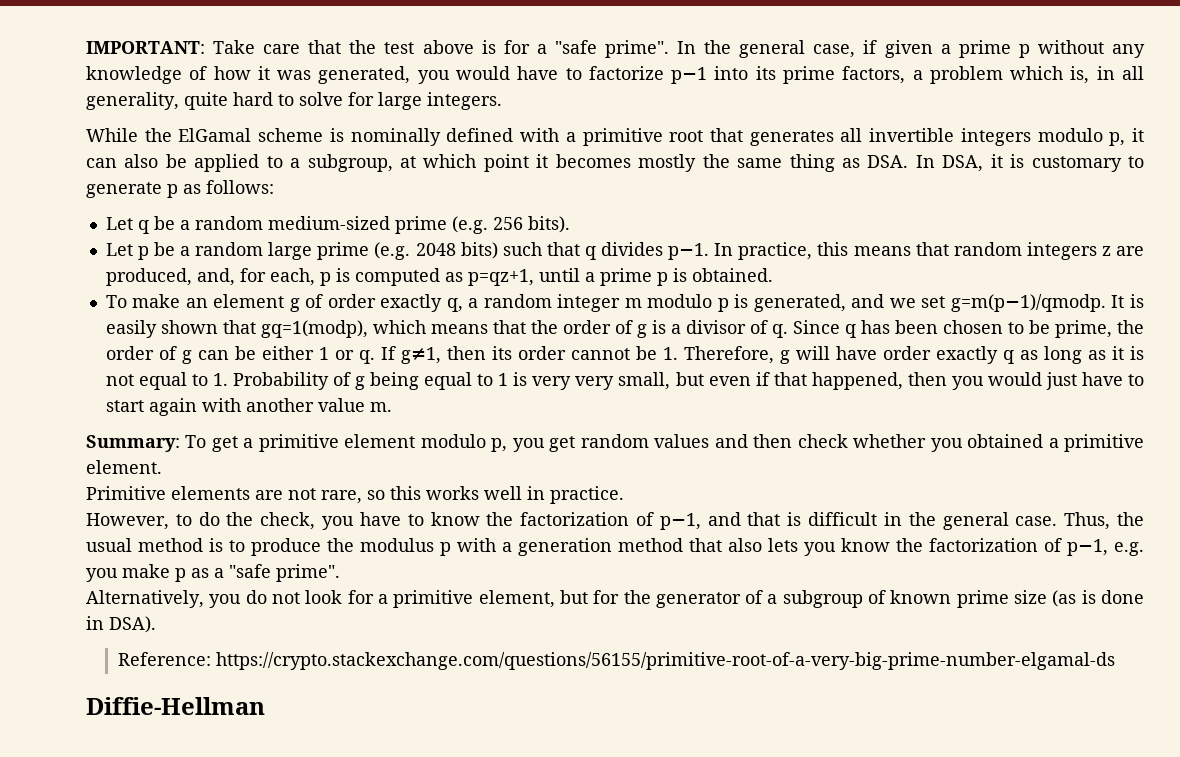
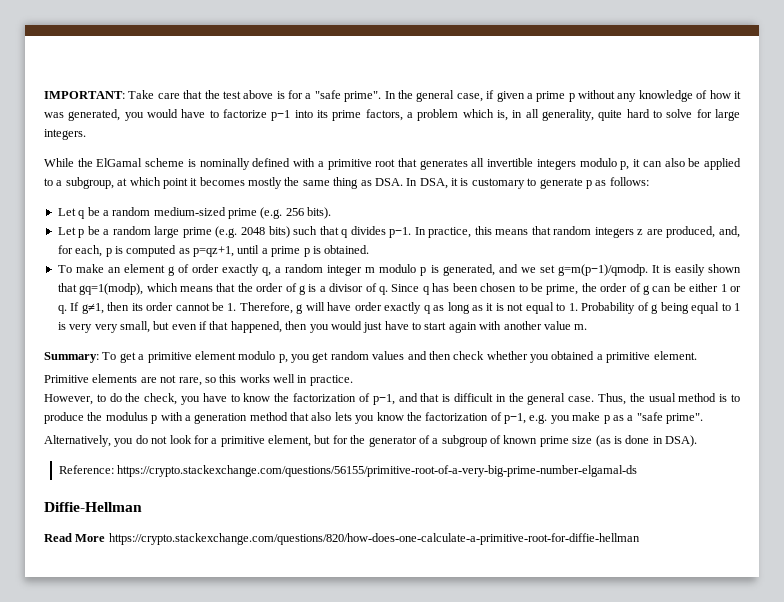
+ Read More https://crypto.stackexchange.com/questions/820/how-does-one-calculate-a-primitive-root-for-diffie-hellman

